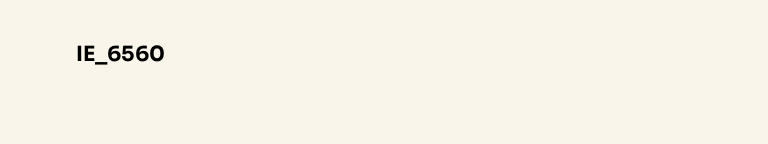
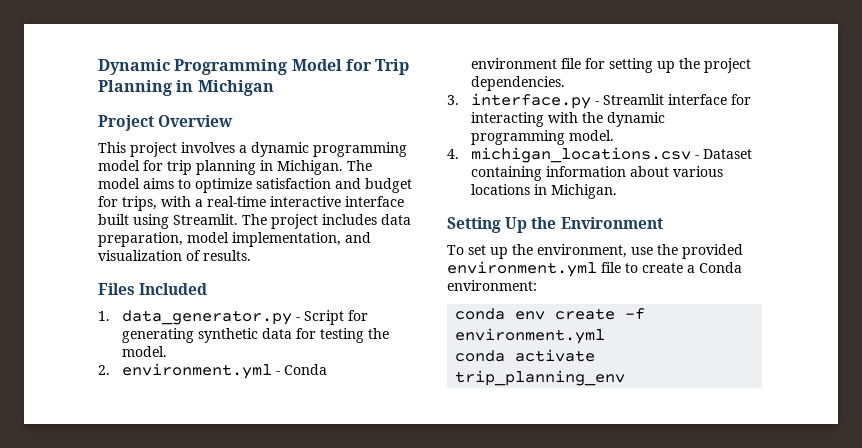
- IE_6560
+ Dynamic Programming Model for Trip Planning in Michigan
+ Project Overview
+ This project involves a dynamic programming model for trip planning in Michigan. The model aims to optimize satisfaction and budget for trips, with a real-time interactive interface built using Streamlit. The project includes data preparation, model implementation, and visualization of results.
+ Files Included
+ 1. data_generator.py - Script for generating synthetic data for testing the model.
+ 2. environment.yml - Conda environment file for setting up the project dependencies.
+ 3. interface.py - Streamlit interface for interacting with the dynamic programming model.
+ 4. michigan_locations.csv - Dataset containing information about various locations in Michigan.
+ Setting Up the Environment
+ To set up the environment, use the provided environment.yml file to create a Conda environment:
+ conda env create -f environment.yml
+ conda activate trip_planning_env

